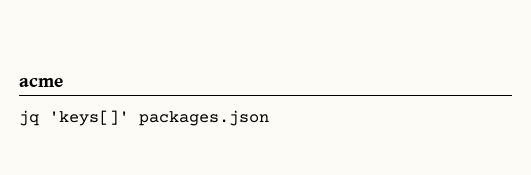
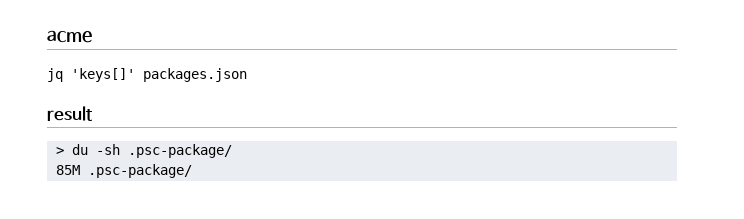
+ result
+ > du -sh .psc-package/
+ 85M .psc-package/

